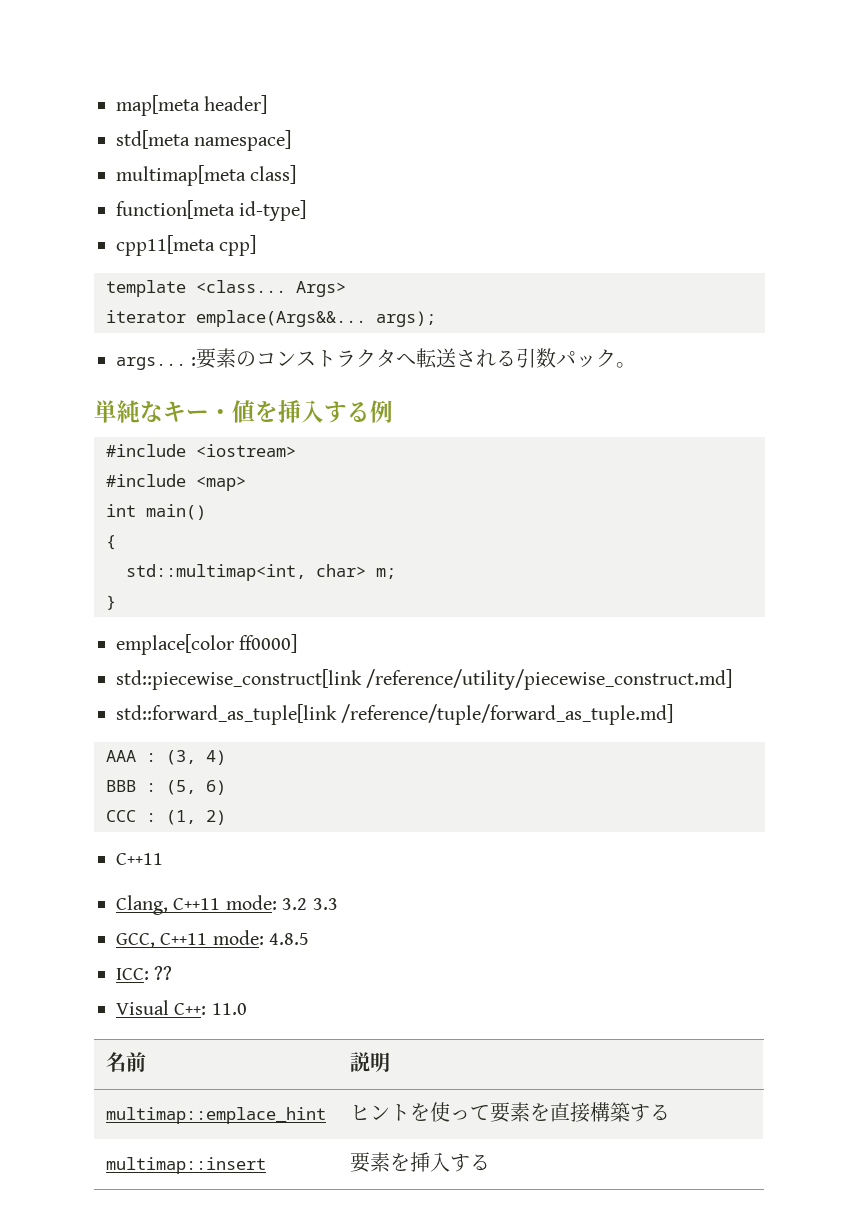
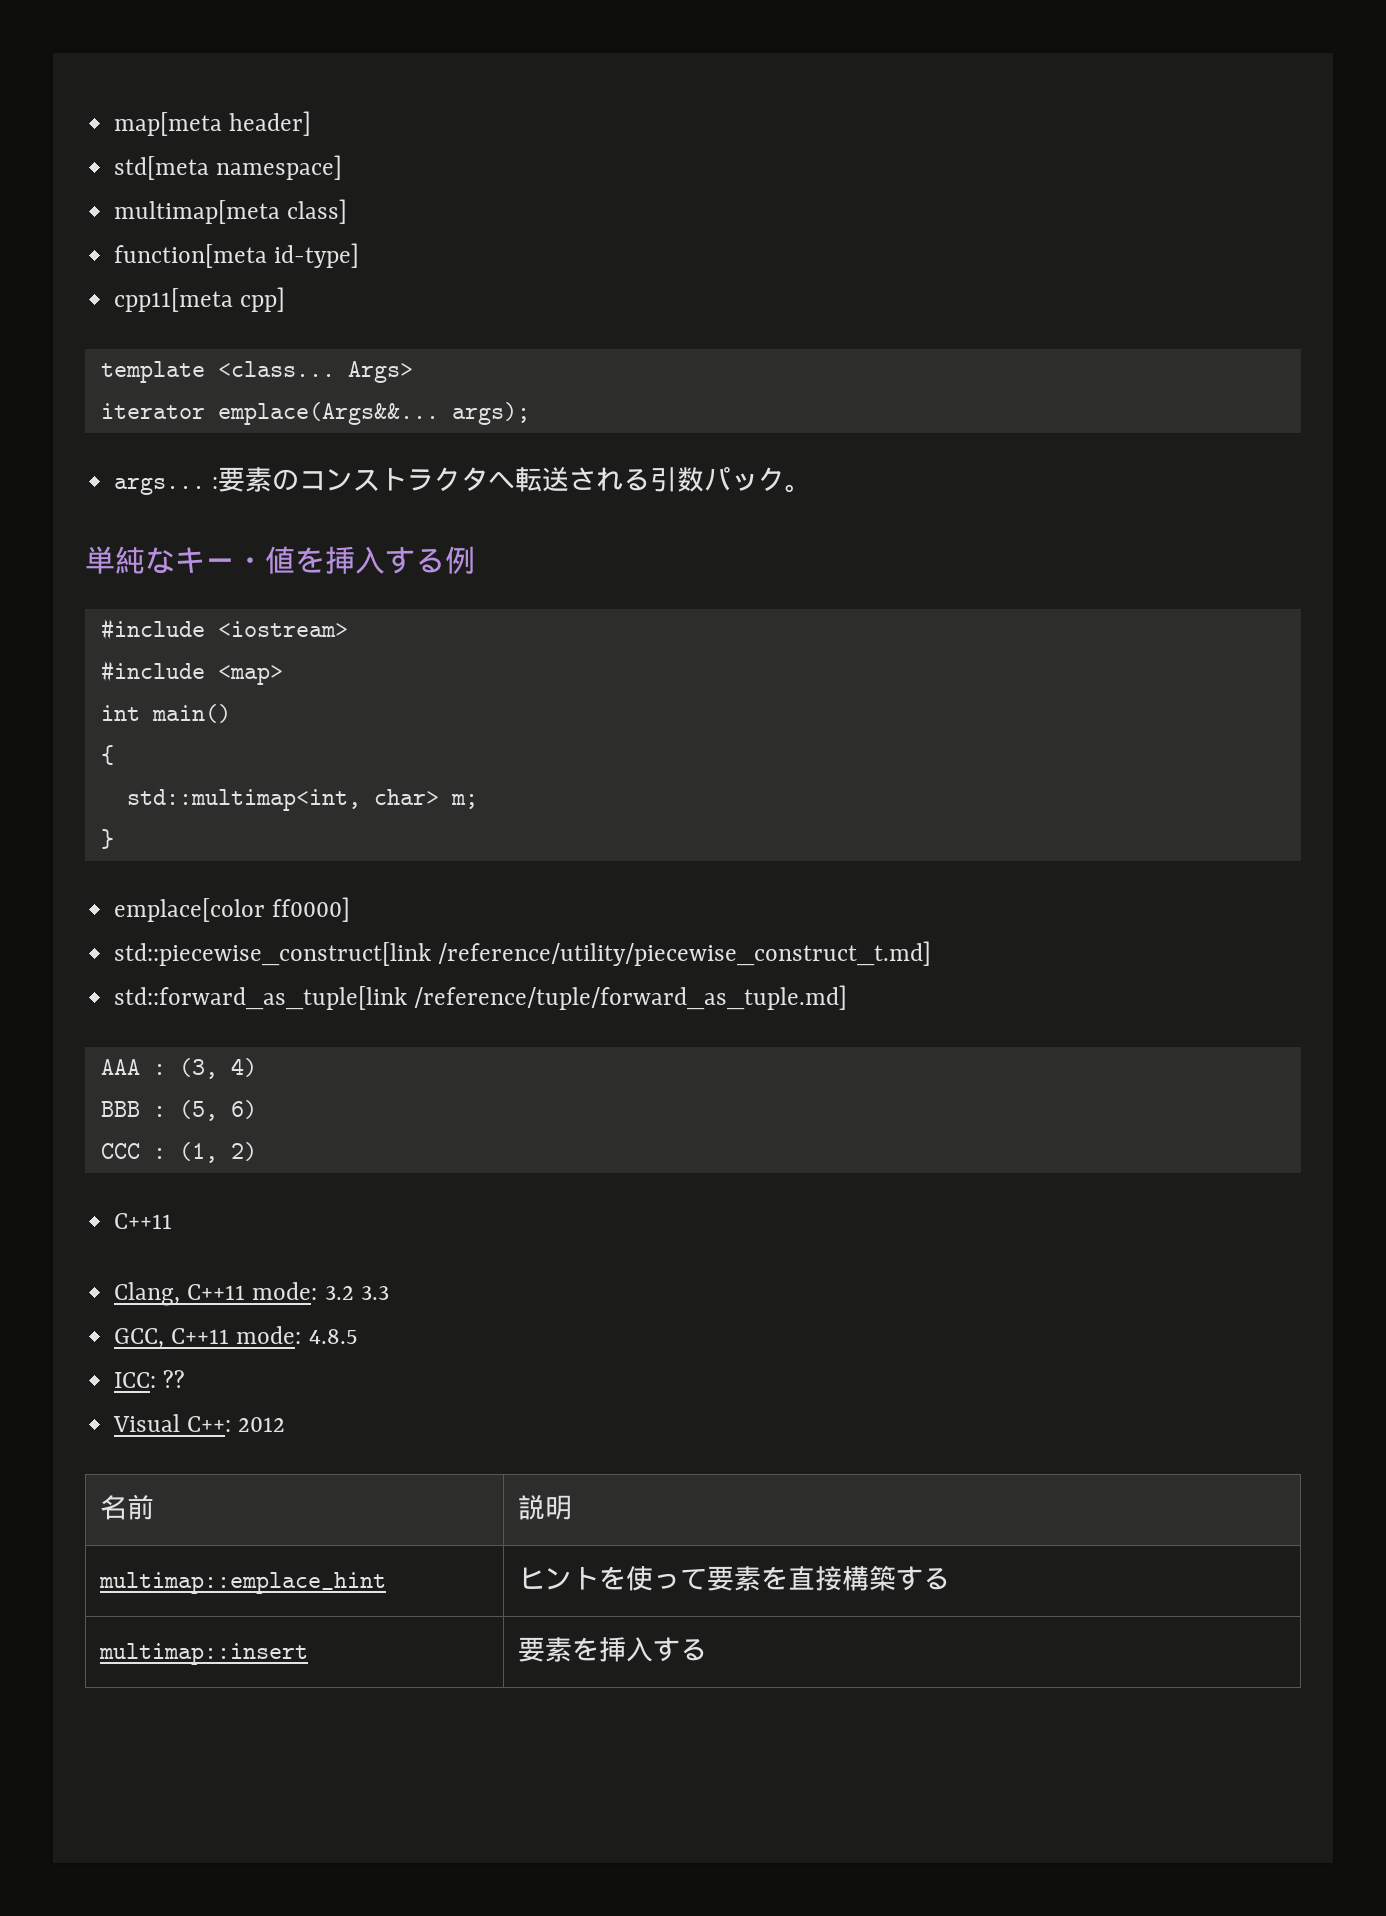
- std::piecewise_construct[link /reference/utility/piecewise_construct.md]
+ std::piecewise_construct[link /reference/utility/piecewise_construct_t.md]
- Visual C++: 11.0
+ Visual C++: 2012

